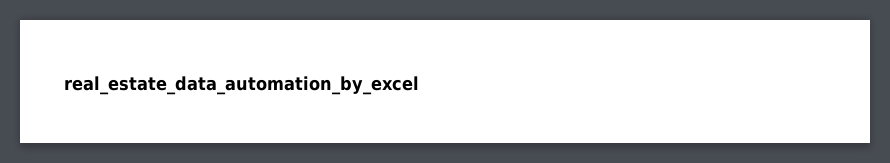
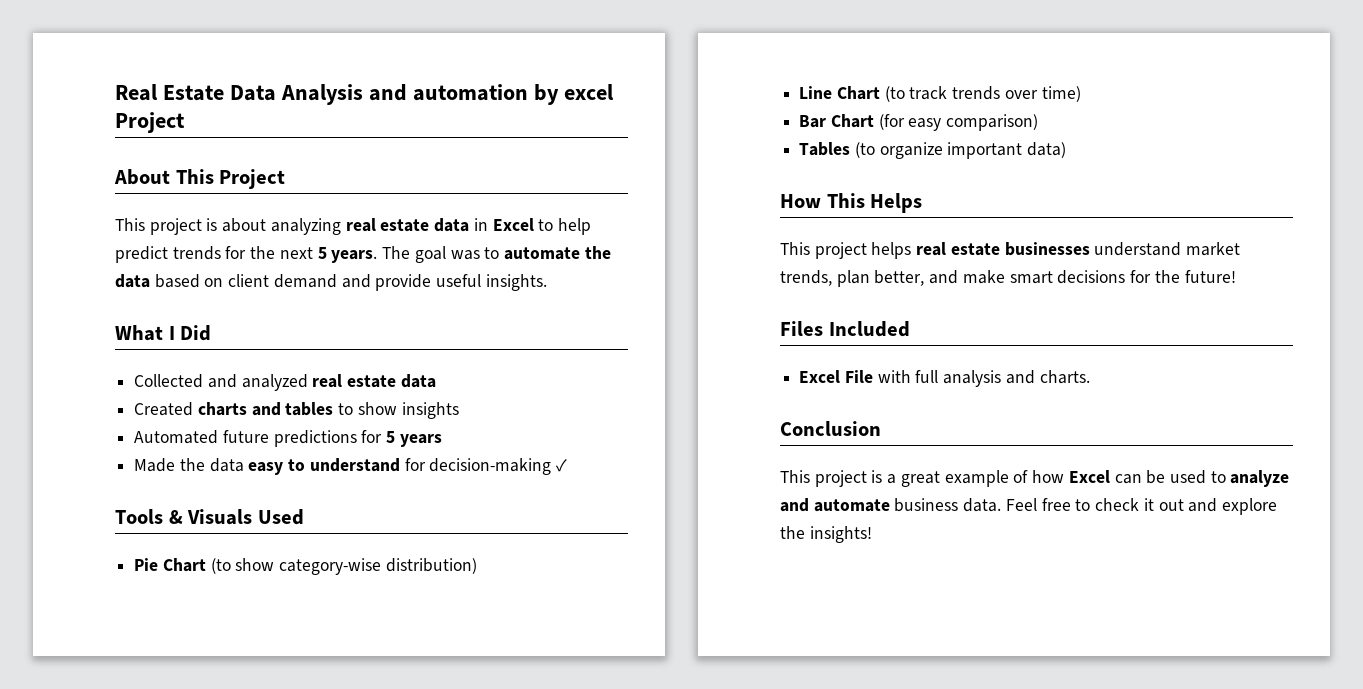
- real_estate_data_automation_by_excel
+ Real Estate Data Analysis and automation by excel Project
+ About This Project
+ This project is about analyzing real estate data in Excel to help predict trends for the next 5 years. The goal was to automate the data based on client demand and provide useful insights.
+ What I Did
+ Collected and analyzed real estate data
+ Created charts and tables to show insights
+ Automated future predictions for 5 years
+ Made the data easy to understand for decision-making ✓
+ Tools & Visuals Used
+ Pie Chart (to show category-wise distribution)
+ Line Chart (to track trends over time)
+ Bar Chart (for easy comparison)
+ Tables (to organize important data)
+ How This Helps
+ This project helps real estate businesses understand market trends, plan better, and make smart decisions for the future!
+ Files Included
+ Excel File with full analysis and charts.
+ Conclusion
+ This project is a great example of how Excel can be used to analyze and automate business data. Feel free to check it out and explore the insights!

